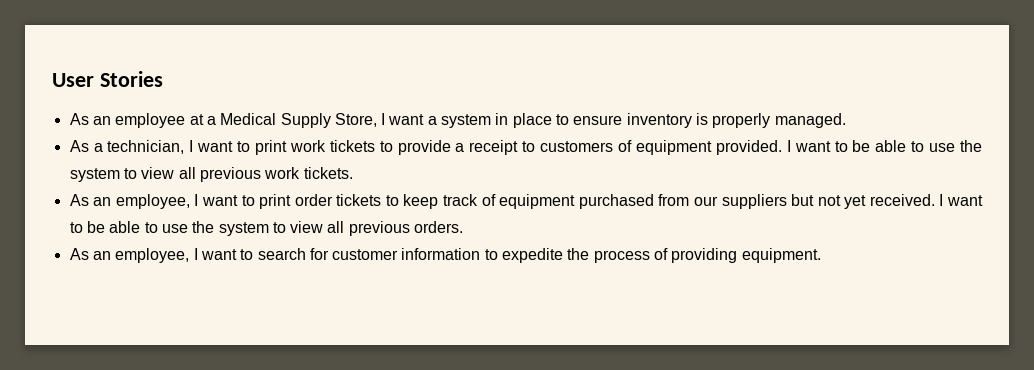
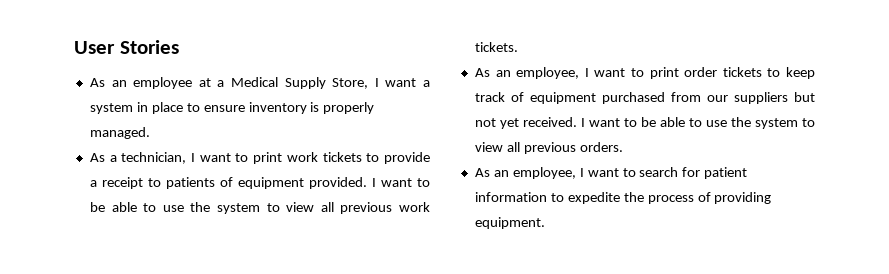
- As a technician, I want to print work tickets to provide a receipt to customers of equipment provided.
+ As a technician, I want to print work tickets to provide a receipt to patients of equipment provided.
- As an employee, I want to search for customer information to expedite the process of providing equipment.
+ As an employee, I want to search for patient information to expedite the process of providing equipment.

